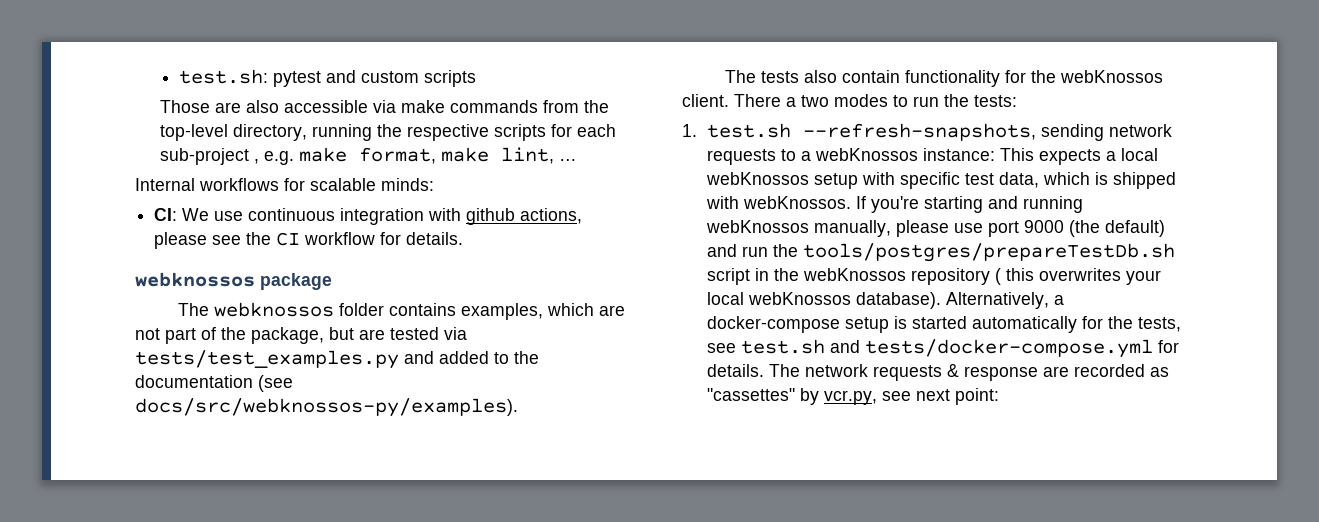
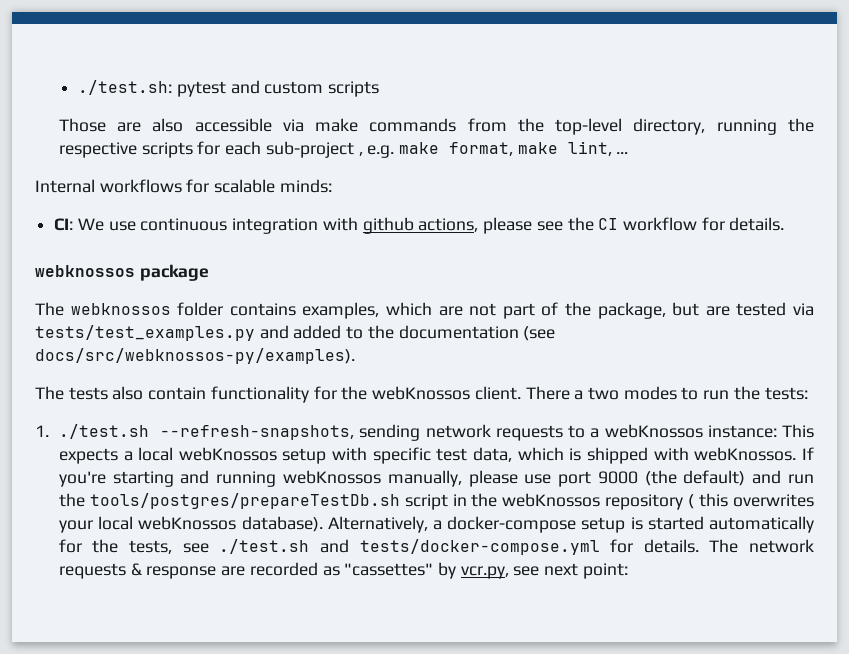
- test.sh: pytest and custom scripts
+ ./test.sh: pytest and custom scripts
- 1. test.sh --refresh-snapshots, sending network requests to a webKnossos instance: This expects a local webKnossos setup with specific test data, which is shipped with webKnossos.
+ 1. ./test.sh --refresh-snapshots, sending network requests to a webKnossos instance: This expects a local webKnossos setup with specific test data, which is shipped with webKnossos.
- Alternatively, a docker-compose setup is started automatically for the tests, see test.sh and tests/docker-compose.yml for details.
+ Alternatively, a docker-compose setup is started automatically for the tests, see ./test.sh and tests/docker-compose.yml for details.

